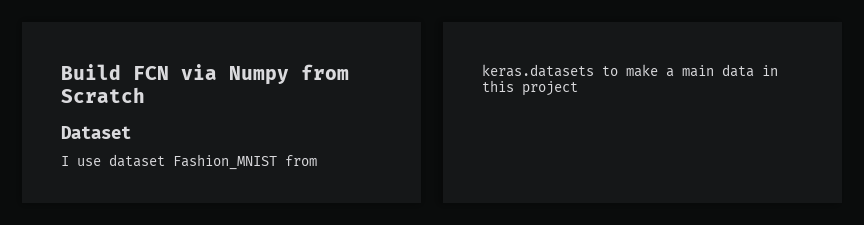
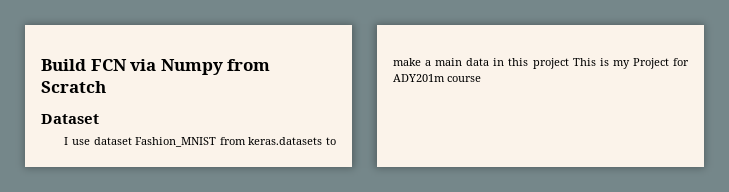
- I use dataset Fashion_MNIST from keras.datasets to make a main data in this project
+ I use dataset Fashion_MNIST from keras.datasets to make a main data in this project This is my Project for ADY201m course

